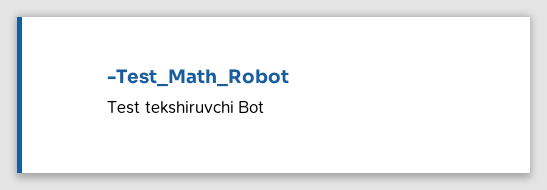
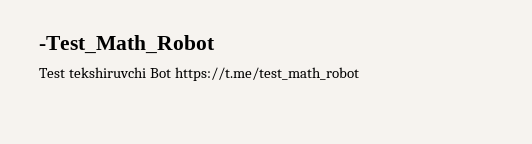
- Test tekshiruvchi Bot
+ Test tekshiruvchi Bot https://t.me/test_math_robot

